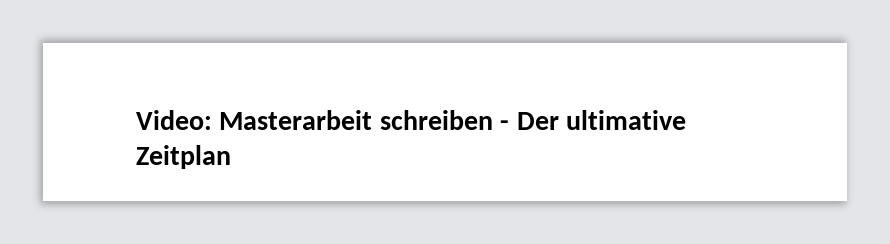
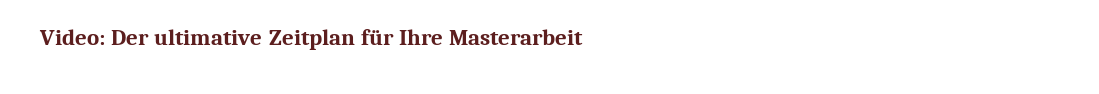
- Video: Masterarbeit schreiben - Der ultimative Zeitplan
+ Video: Der ultimative Zeitplan für Ihre Masterarbeit

